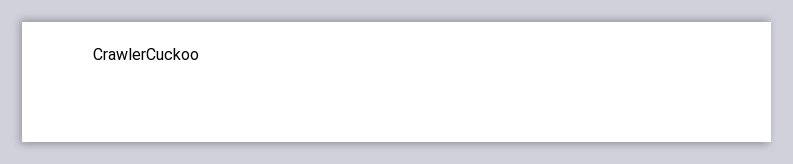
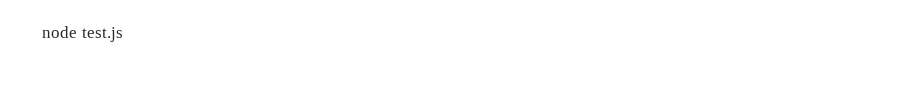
- CrawlerCuckoo
+ node test.js

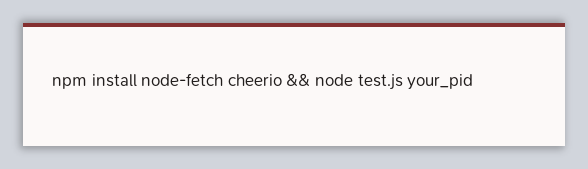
- node test.js
+ npm install node-fetch cheerio && node test.js your_pid

